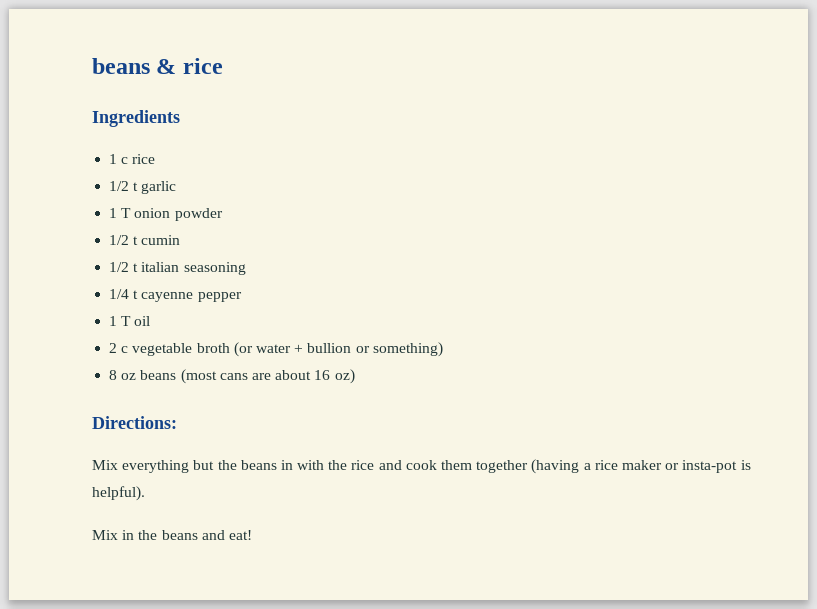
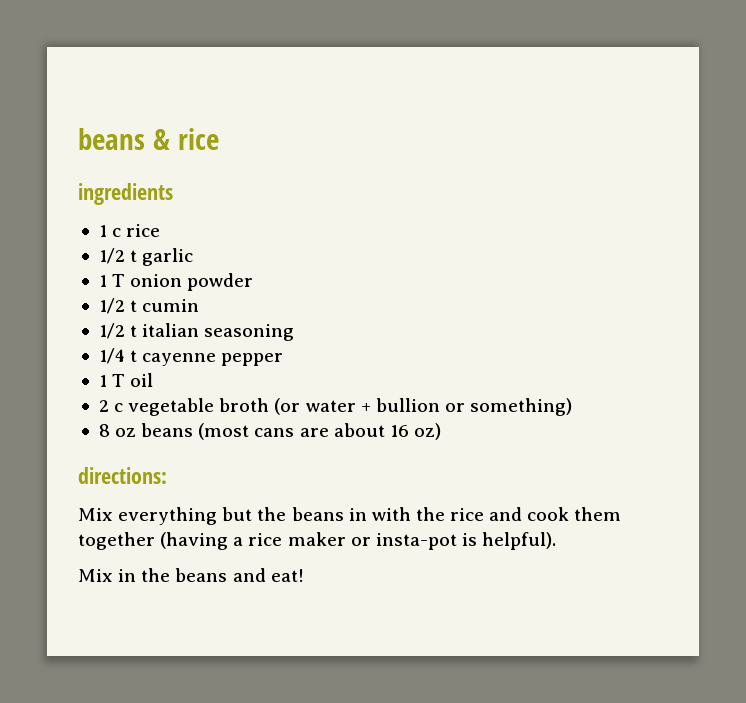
- Ingredients
+ ingredients
- Directions:
+ directions:

